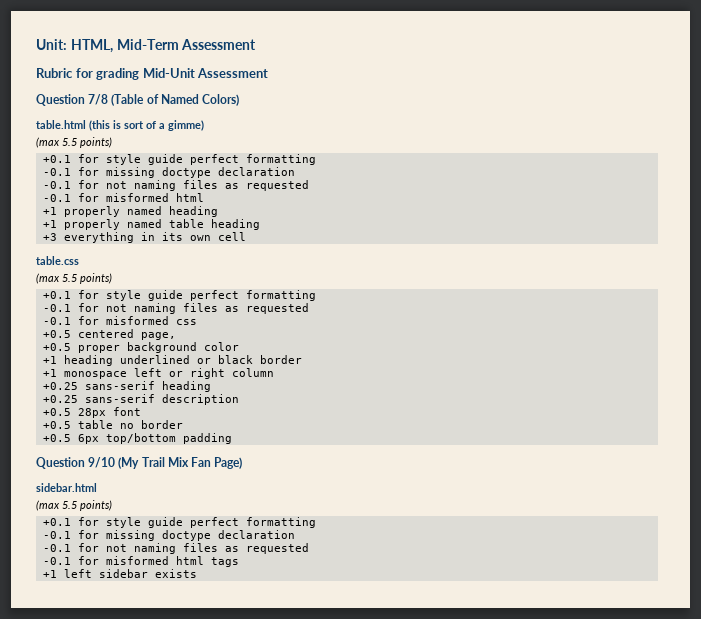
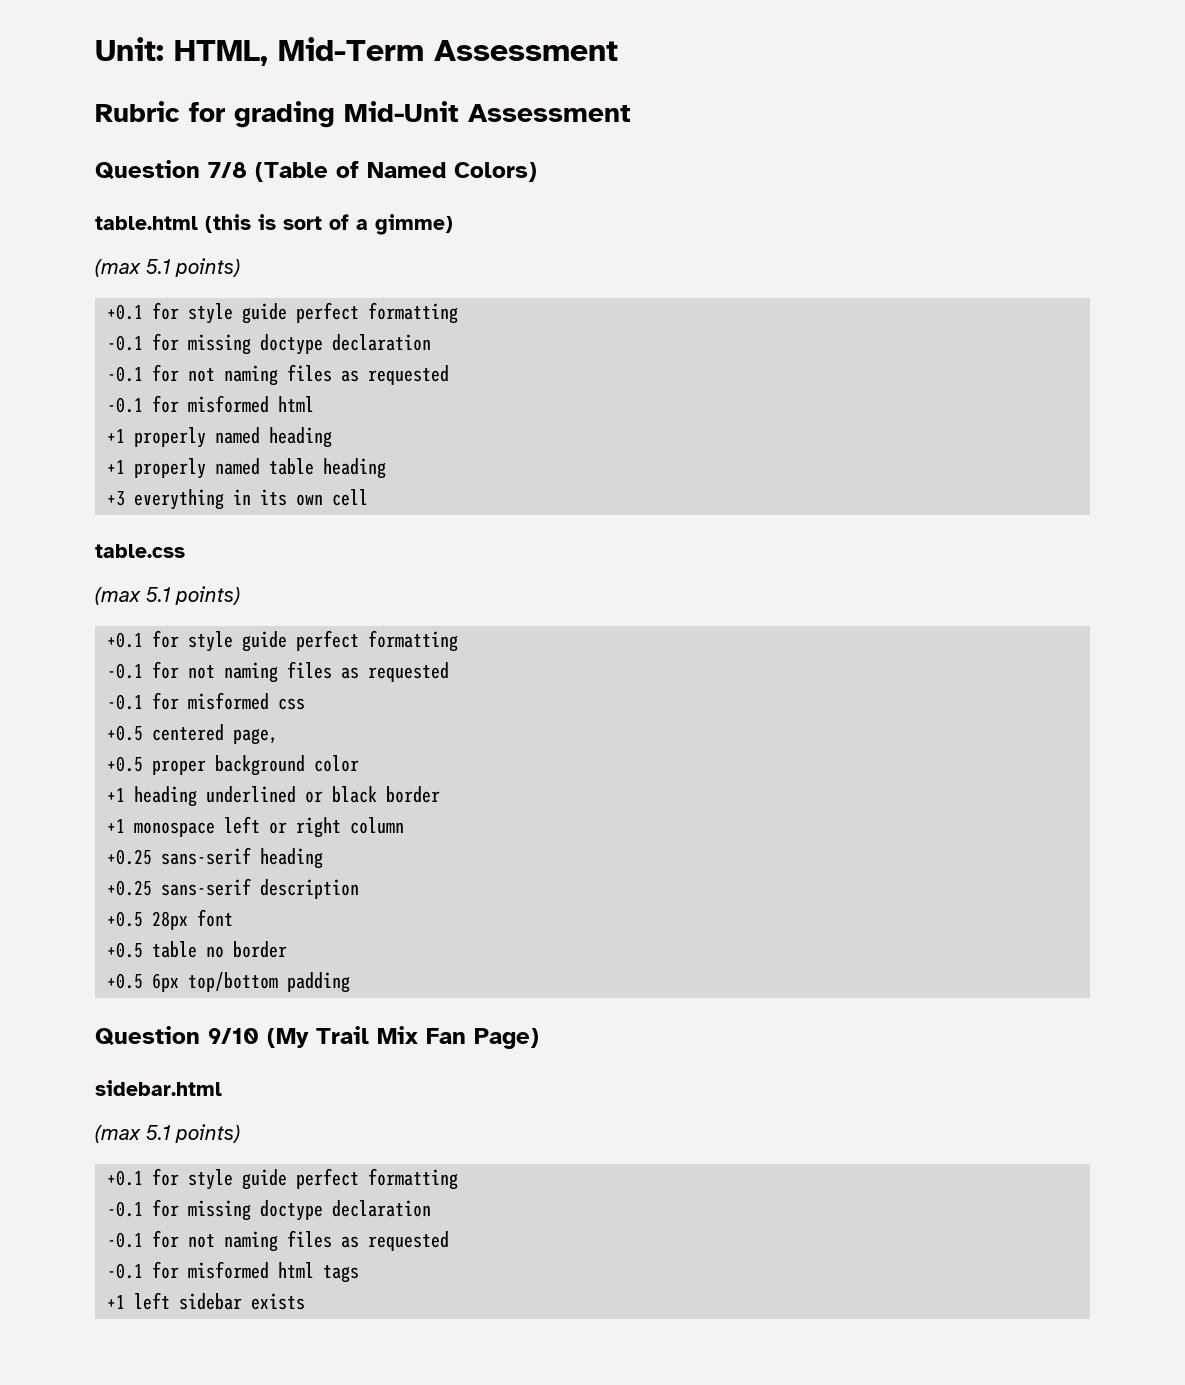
  table.html (this is sort of a gimme)
- (max 5.5 points)
+ (max 5.1 points)
  table.css
- (max 5.5 points)
+ (max 5.1 points)
  sidebar.html
- (max 5.5 points)
+ (max 5.1 points)

